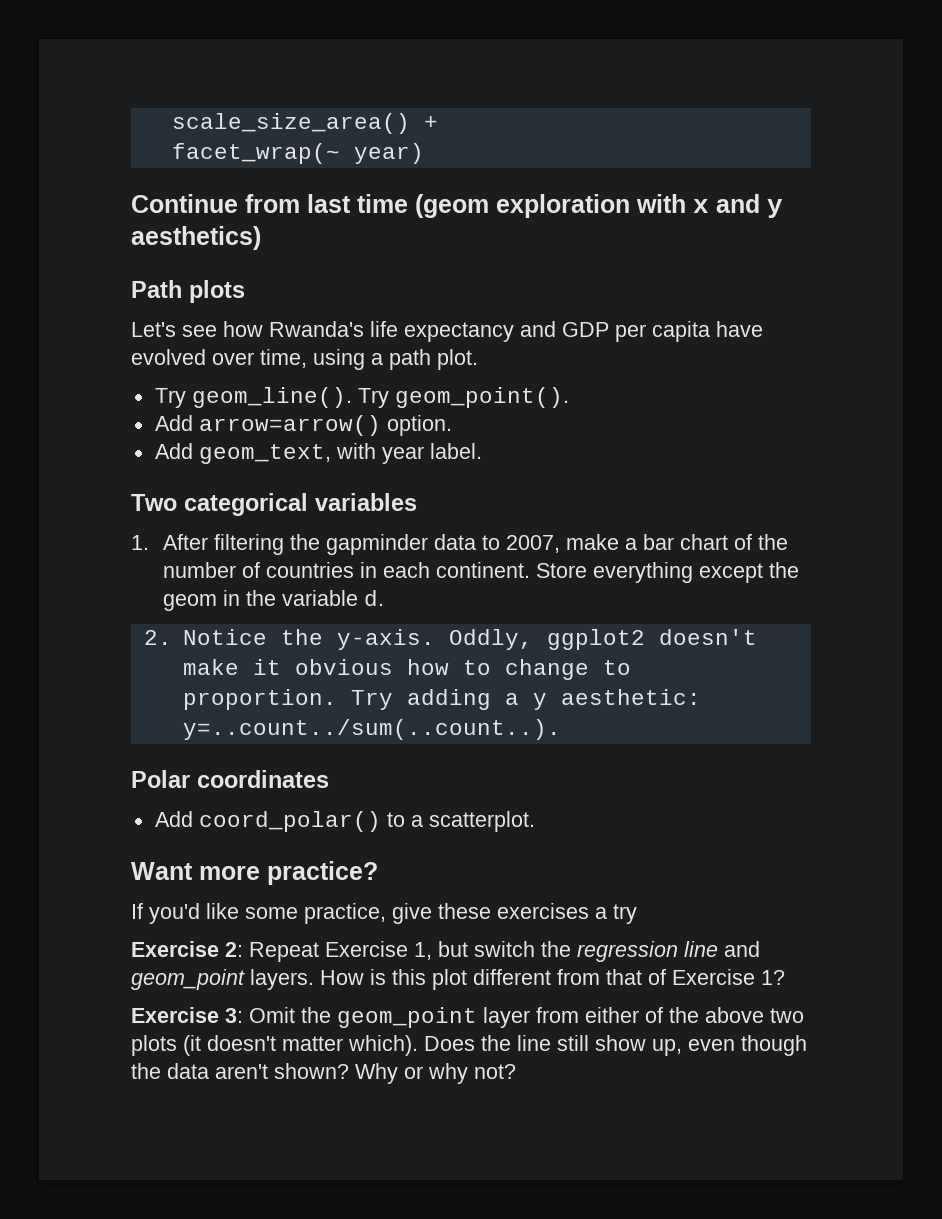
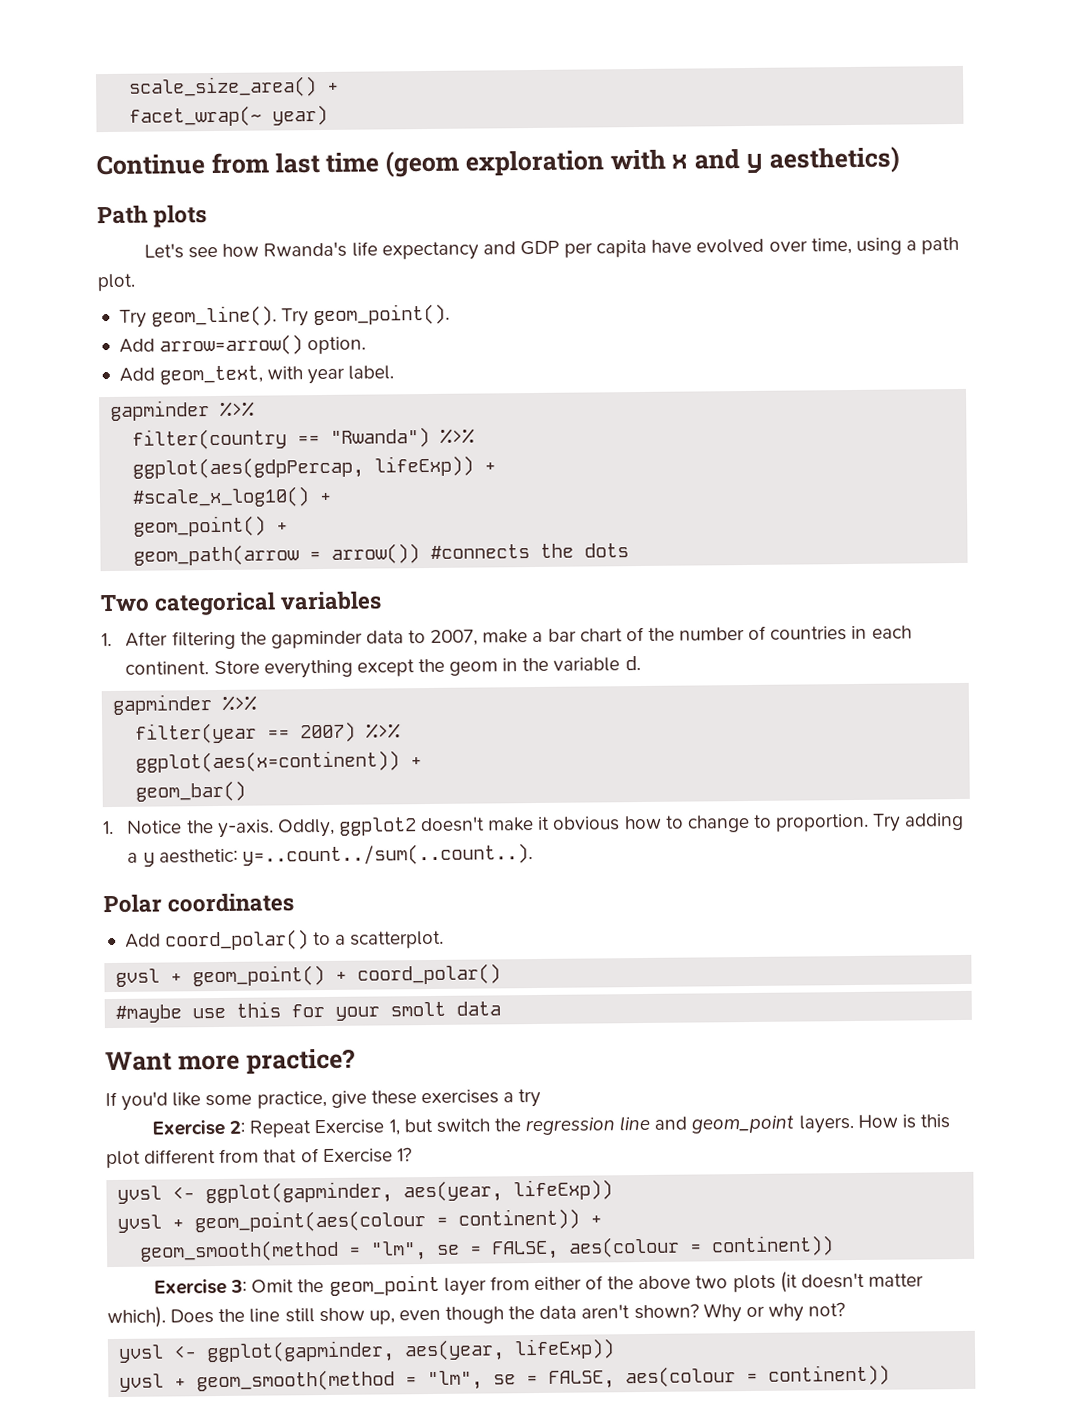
  Add geom_text, with year label.
+ gapminder %>%
+ filter(country == "Rwanda") %>%
+ ggplot(aes(gdpPercap, lifeExp)) +
+ #scale_x_log10() +
+ geom_point() +
+ geom_path(arrow = arrow()) #connects the dots
  Store everything except the geom in the variable d.
- 2. Notice the y-axis.
+ gapminder %>%
+ filter(year == 2007) %>%
+ ggplot(aes(x=continent)) +
+ geom_bar()
+ 1. Notice the y-axis.
+ gvsl + geom_point() + coord_polar()
+ #maybe use this for your smolt data
  How is this plot different from that of Exercise 1?
+ yvsl <- ggplot(gapminder, aes(year, lifeExp))
+ yvsl + geom_point(aes(colour = continent)) +
+ geom_smooth(method = "lm", se = FALSE, aes(colour = continent))
  Why or why not?
+ yvsl <- ggplot(gapminder, aes(year, lifeExp))
+ yvsl + geom_smooth(method = "lm", se = FALSE, aes(colour = continent))

